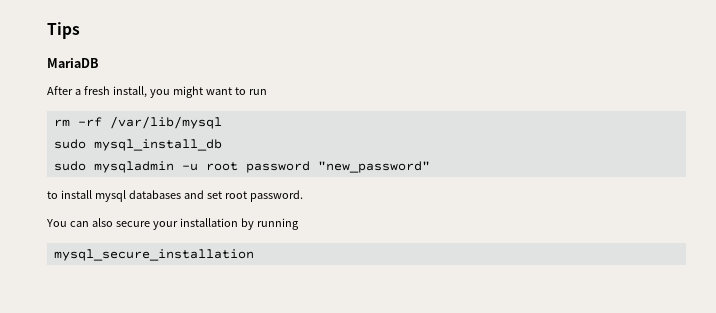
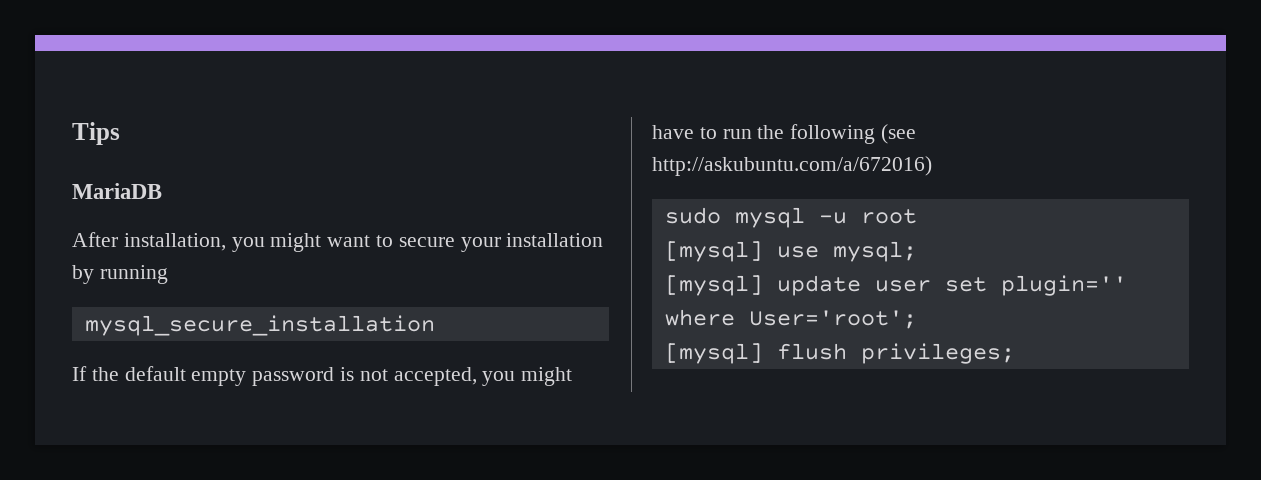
- After a fresh install, you might want to run
- rm -rf /var/lib/mysql
- sudo mysql_install_db
- sudo mysqladmin -u root password "new_password"
- to install mysql databases and set root password.
- You can also secure your installation by running
+ After installation, you might want to secure your installation by running
+ If the default empty password is not accepted, you might have to run the following (see http://askubuntu.com/a/672016)
+ sudo mysql -u root
+ [mysql] use mysql;
+ [mysql] update user set plugin='' where User='root';
+ [mysql] flush privileges;

